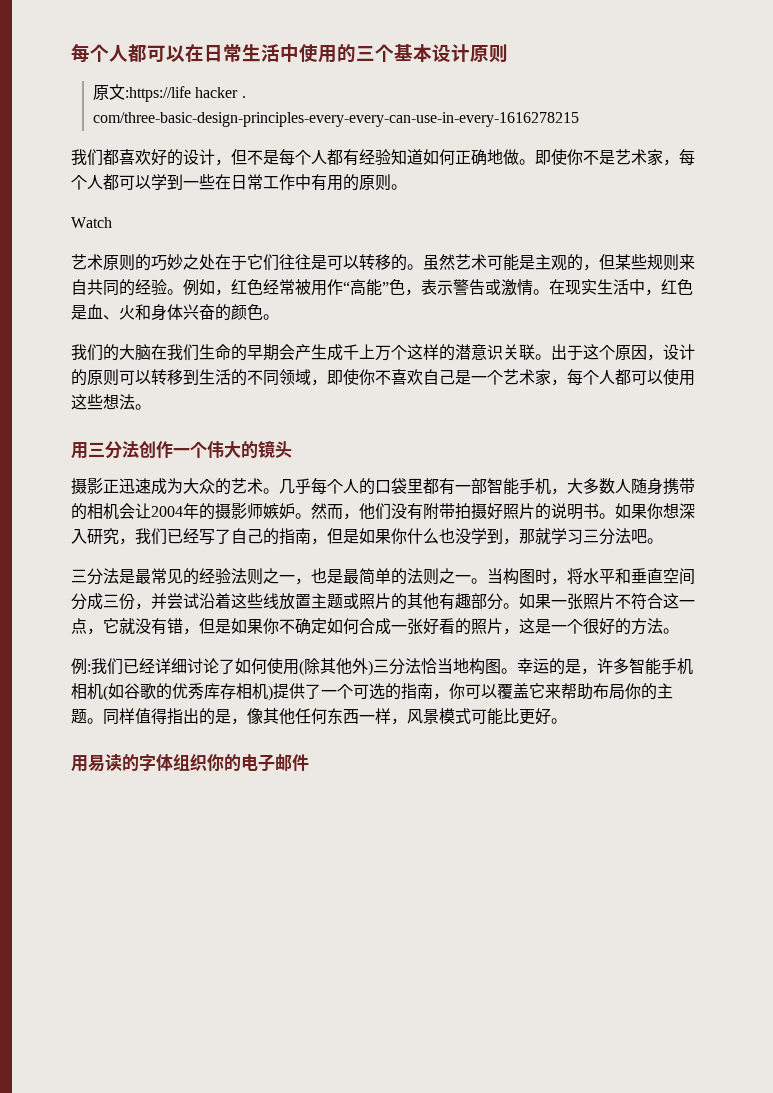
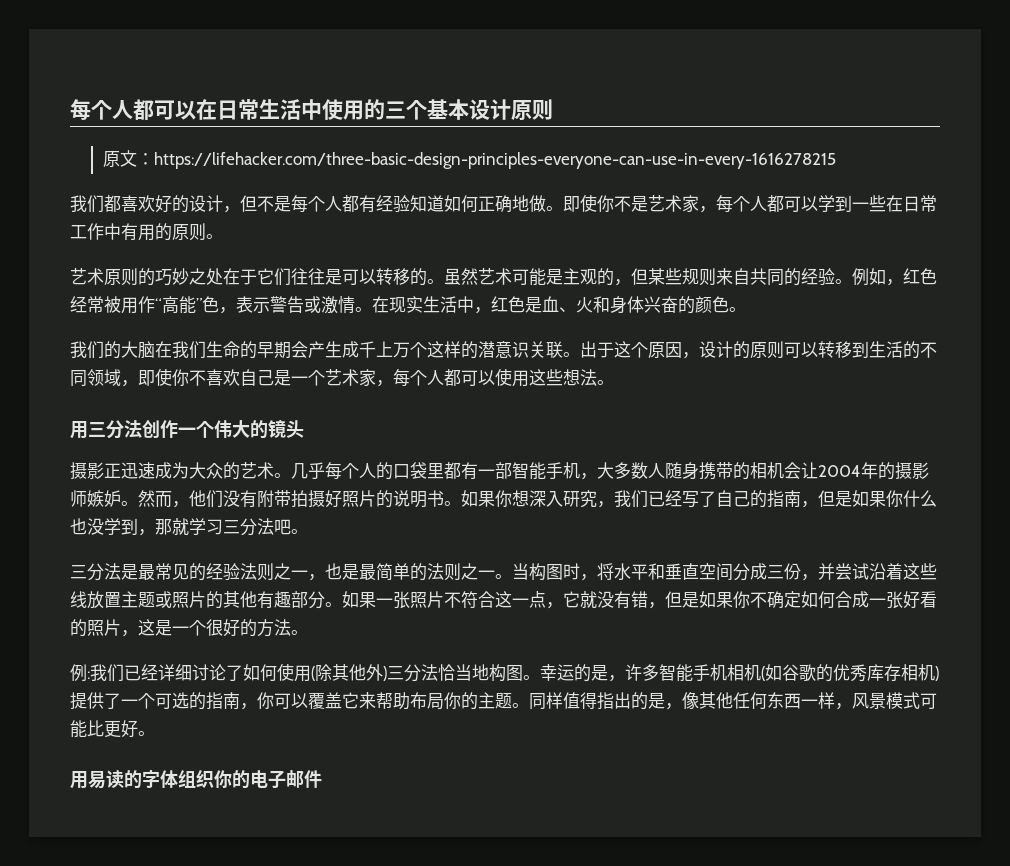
- 原文:https://life hacker . com/three-basic-design-principles-every-every-can-use-in-every-1616278215
+ 原文：https://lifehacker.com/three-basic-design-principles-everyone-can-use-in-every-1616278215
- Watch

